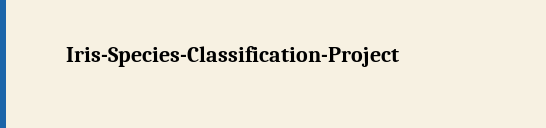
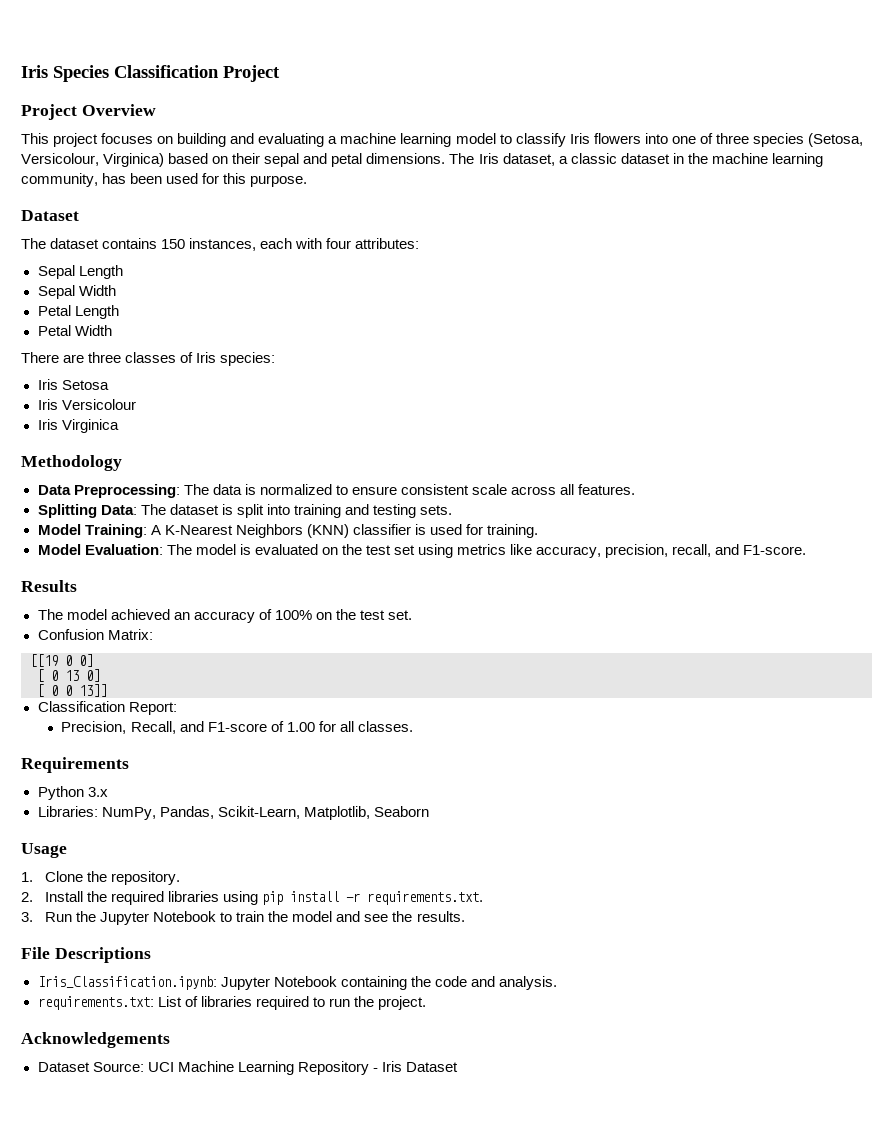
- Iris-Species-Classification-Project
+ Iris Species Classification Project
+ Project Overview
+ This project focuses on building and evaluating a machine learning model to classify Iris flowers into one of three species (Setosa, Versicolour, Virginica) based on their sepal and petal dimensions. The Iris dataset, a classic dataset in the machine learning community, has been used for this purpose.
+ Dataset
+ The dataset contains 150 instances, each with four attributes:
+ Sepal Length
+ Sepal Width
+ Petal Length
+ Petal Width
+ There are three classes of Iris species:
+ Iris Setosa
+ Iris Versicolour
+ Iris Virginica
+ Methodology
+ Data Preprocessing: The data is normalized to ensure consistent scale across all features.
+ Splitting Data: The dataset is split into training and testing sets.
+ Model Training: A K-Nearest Neighbors (KNN) classifier is used for training.
+ Model Evaluation: The model is evaluated on the test set using metrics like accuracy, precision, recall, and F1-score.
+ Results
+ The model achieved an accuracy of 100% on the test set.
+ Confusion Matrix:
+ [[19 0 0]
+ [ 0 13 0]
+ [ 0 0 13]]
+ Classification Report:
+ Precision, Recall, and F1-score of 1.00 for all classes.
+ Requirements
+ Python 3.x
+ Libraries: NumPy, Pandas, Scikit-Learn, Matplotlib, Seaborn
+ Usage
+ 1. Clone the repository.
+ 2. Install the required libraries using pip install -r requirements.txt.
+ 3. Run the Jupyter Notebook to train the model and see the results.
+ File Descriptions
+ Iris_Classification.ipynb: Jupyter Notebook containing the code and analysis.
+ requirements.txt: List of libraries required to run the project.
+ Acknowledgements
+ Dataset Source: UCI Machine Learning Repository - Iris Dataset

